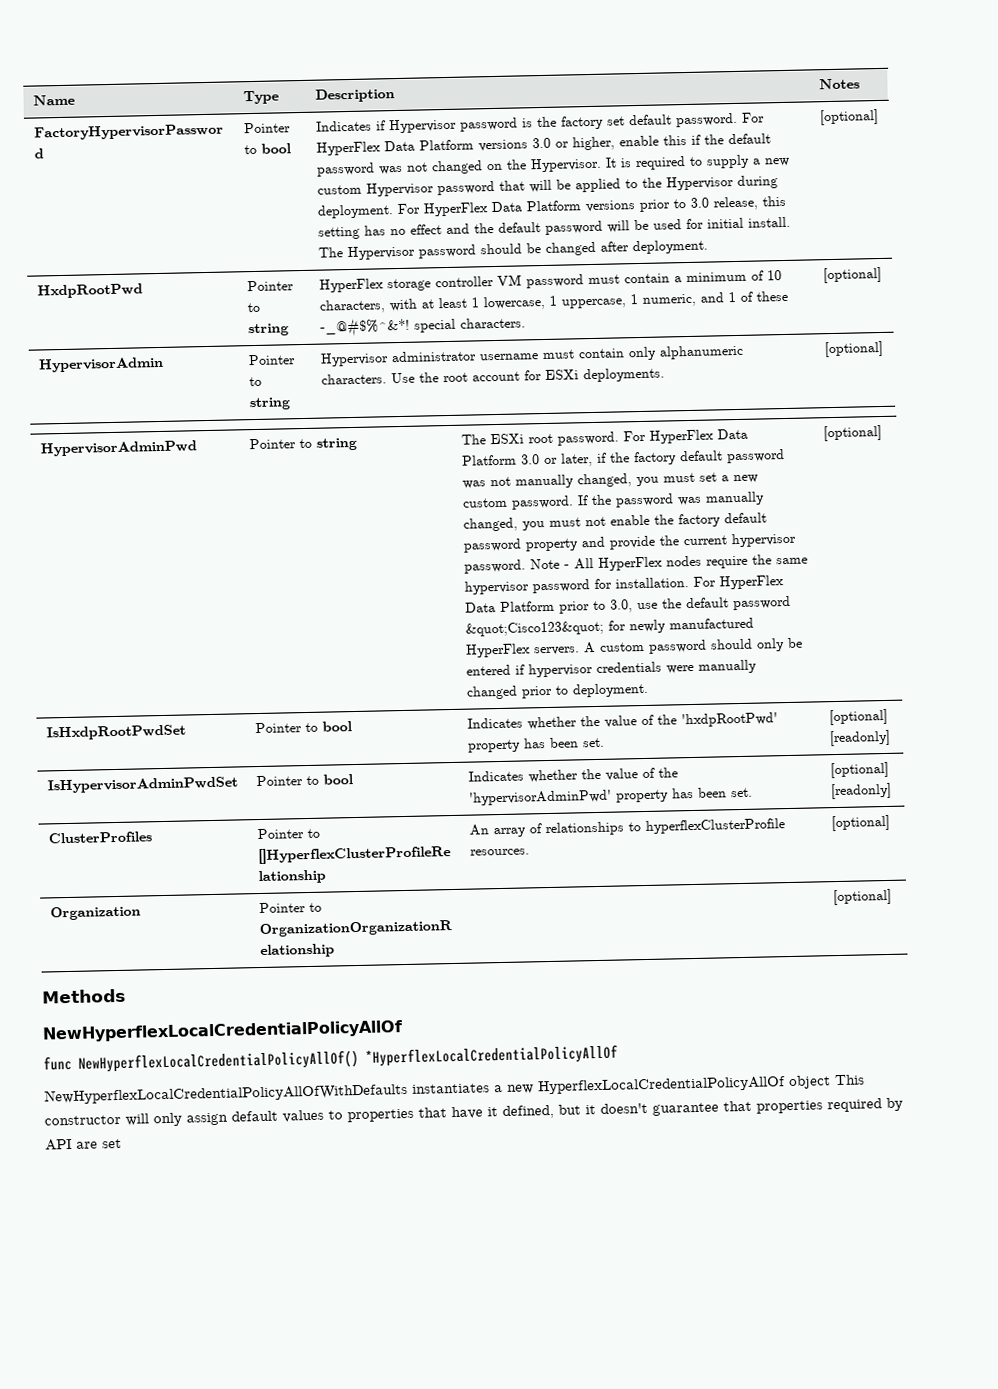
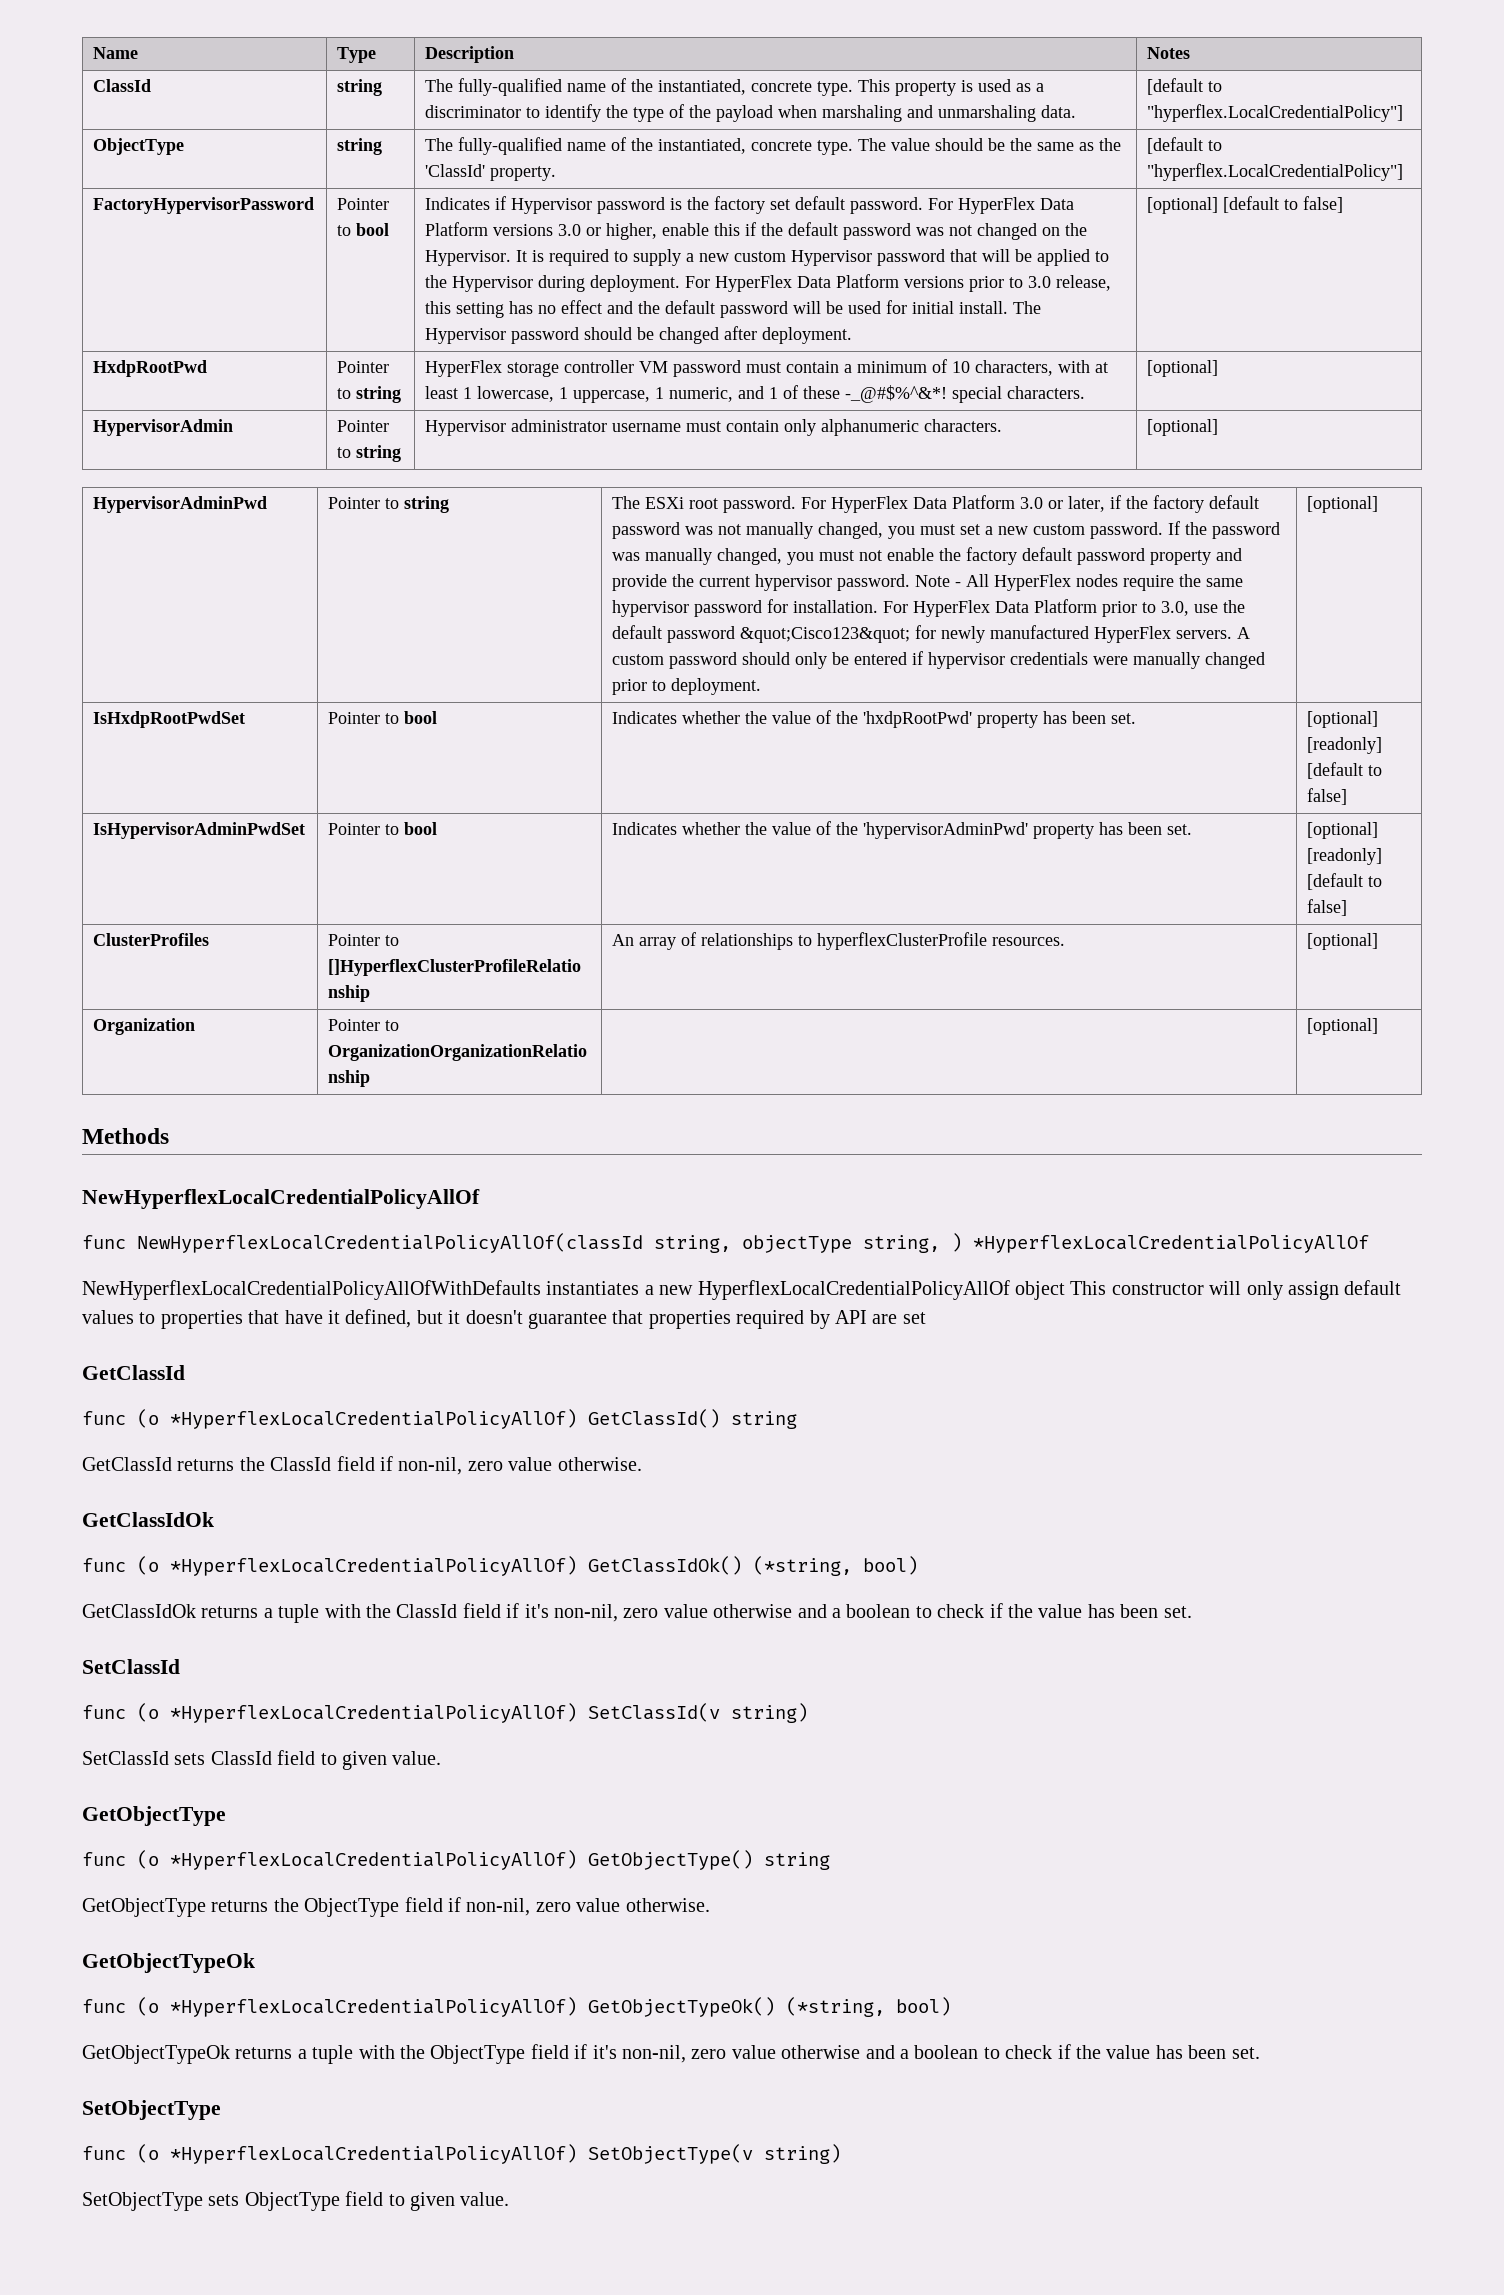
+ ClassId | string | The fully-qualified name of the instantiated, concrete type. This property is used as a discriminator to identify the type of the payload when marshaling and unmarshaling data. | [default to "hyperflex.LocalCredentialPolicy"]
+ ObjectType | string | The fully-qualified name of the instantiated, concrete type. The value should be the same as the 'ClassId' property. | [default to "hyperflex.LocalCredentialPolicy"]
- The Hypervisor password should be changed after deployment. | [optional]
+ The Hypervisor password should be changed after deployment. | [optional] [default to false]
- HypervisorAdmin | Pointer to string | Hypervisor administrator username must contain only alphanumeric characters. Use the root account for ESXi deployments. | [optional]
+ HypervisorAdmin | Pointer to string | Hypervisor administrator username must contain only alphanumeric characters. | [optional]
- IsHxdpRootPwdSet | Pointer to bool | Indicates whether the value of the 'hxdpRootPwd' property has been set. | [optional] [readonly]
+ IsHxdpRootPwdSet | Pointer to bool | Indicates whether the value of the 'hxdpRootPwd' property has been set. | [optional] [readonly] [default to false]
- IsHypervisorAdminPwdSet | Pointer to bool | Indicates whether the value of the 'hypervisorAdminPwd' property has been set. | [optional] [readonly]
+ IsHypervisorAdminPwdSet | Pointer to bool | Indicates whether the value of the 'hypervisorAdminPwd' property has been set. | [optional] [readonly] [default to false]
- func NewHyperflexLocalCredentialPolicyAllOf() *HyperflexLocalCredentialPolicyAllOf
+ func NewHyperflexLocalCredentialPolicyAllOf(classId string, objectType string, ) *HyperflexLocalCredentialPolicyAllOf
  NewHyperflexLocalCredentialPolicyAllOfWithDefaults instantiates a new HyperflexLocalCredentialPolicyAllOf object This constructor will only assign default values to properties that have it defined, but it doesn't guarantee that properties required by API are set
+ GetClassId
+ func (o *HyperflexLocalCredentialPolicyAllOf) GetClassId() string
+ GetClassId returns the ClassId field if non-nil, zero value otherwise.
+ GetClassIdOk
+ func (o *HyperflexLocalCredentialPolicyAllOf) GetClassIdOk() (*string, bool)
+ GetClassIdOk returns a tuple with the ClassId field if it's non-nil, zero value otherwise and a boolean to check if the value has been set.
+ SetClassId
+ func (o *HyperflexLocalCredentialPolicyAllOf) SetClassId(v string)
+ SetClassId sets ClassId field to given value.
+ GetObjectType
+ func (o *HyperflexLocalCredentialPolicyAllOf) GetObjectType() string
+ GetObjectType returns the ObjectType field if non-nil, zero value otherwise.
+ GetObjectTypeOk
+ func (o *HyperflexLocalCredentialPolicyAllOf) GetObjectTypeOk() (*string, bool)
+ GetObjectTypeOk returns a tuple with the ObjectType field if it's non-nil, zero value otherwise and a boolean to check if the value has been set.
+ SetObjectType
+ func (o *HyperflexLocalCredentialPolicyAllOf) SetObjectType(v string)
+ SetObjectType sets ObjectType field to given value.

